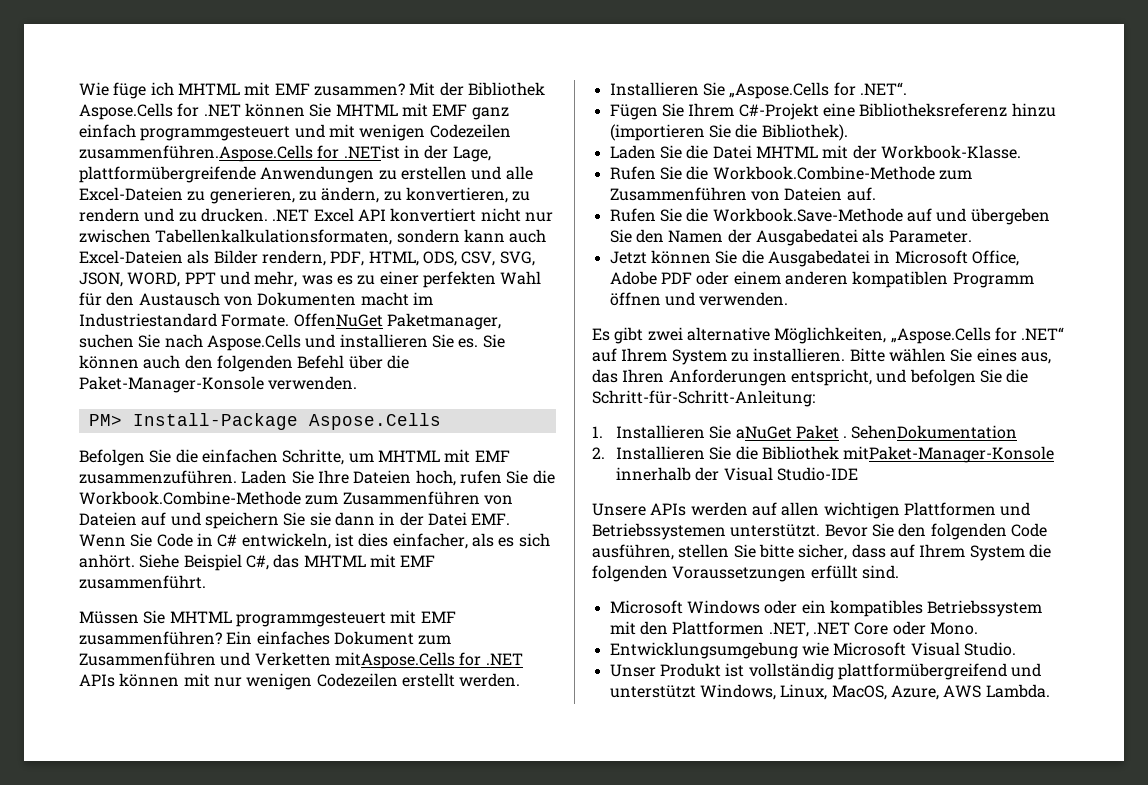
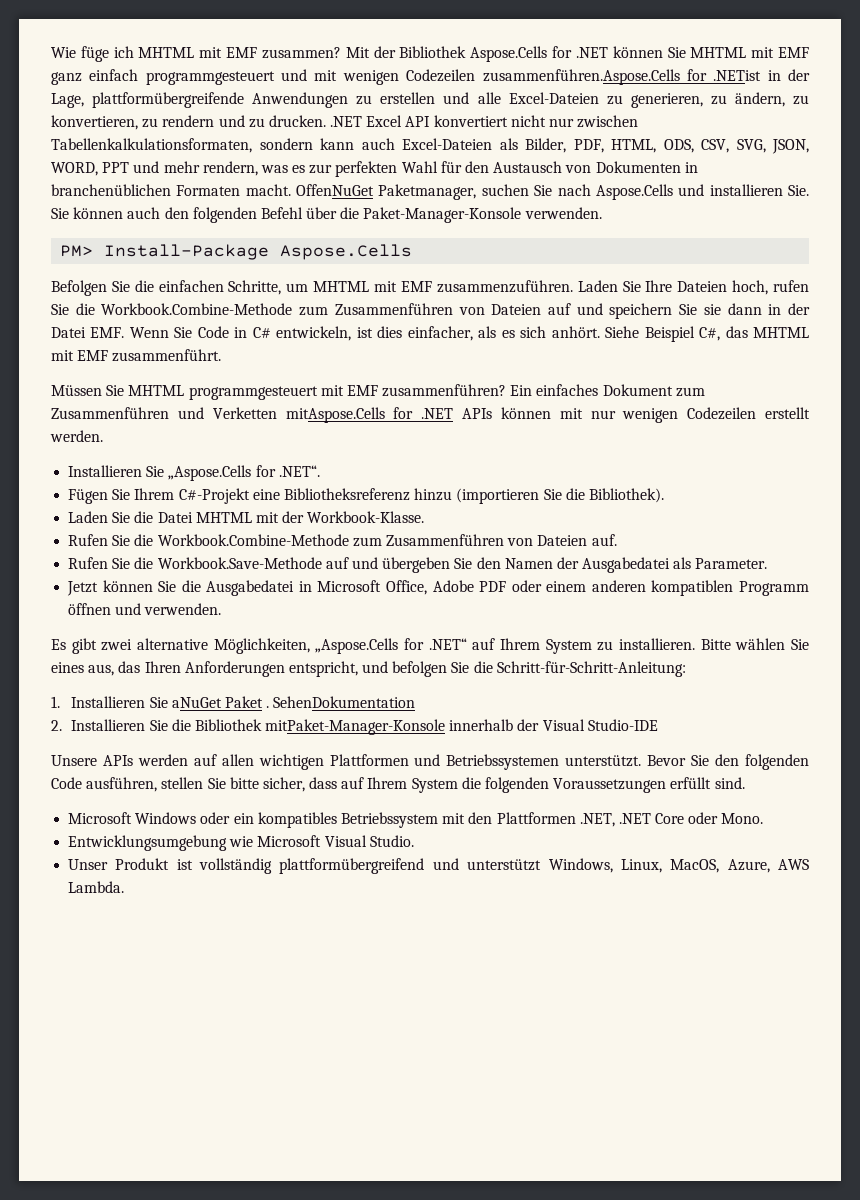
- Mit der Bibliothek Aspose.Cells for .NET können Sie MHTML mit EMF ganz einfach programmgesteuert und mit wenigen Codezeilen zusammenführen.Aspose.Cells for .NETist in der Lage, plattformübergreifende Anwendungen zu erstellen und alle Excel-Dateien zu generieren, zu ändern, zu konvertieren, zu rendern und zu drucken. .NET Excel API konvertiert nicht nur zwischen Tabellenkalkulationsformaten, sondern kann auch Excel-Dateien als Bilder rendern, PDF, HTML, ODS, CSV, SVG, JSON, WORD, PPT und mehr, was es zu einer perfekten Wahl für den Austausch von Dokumenten macht im Industriestandard Formate.
+ Mit der Bibliothek Aspose.Cells for .NET können Sie MHTML mit EMF ganz einfach programmgesteuert und mit wenigen Codezeilen zusammenführen.Aspose.Cells for .NETist in der Lage, plattformübergreifende Anwendungen zu erstellen und alle Excel-Dateien zu generieren, zu ändern, zu konvertieren, zu rendern und zu drucken. .NET Excel API konvertiert nicht nur zwischen Tabellenkalkulationsformaten, sondern kann auch Excel-Dateien als Bilder, PDF, HTML, ODS, CSV, SVG, JSON, WORD, PPT und mehr rendern, was es zur perfekten Wahl für den Austausch von Dokumenten in branchenüblichen Formaten macht.
- OffenNuGet Paketmanager, suchen Sie nach Aspose.Cells und installieren Sie es. Sie können auch den folgenden Befehl über die Paket-Manager-Konsole verwenden.
+ OffenNuGet Paketmanager, suchen Sie nach Aspose.Cells und installieren Sie. Sie können auch den folgenden Befehl über die Paket-Manager-Konsole verwenden.

